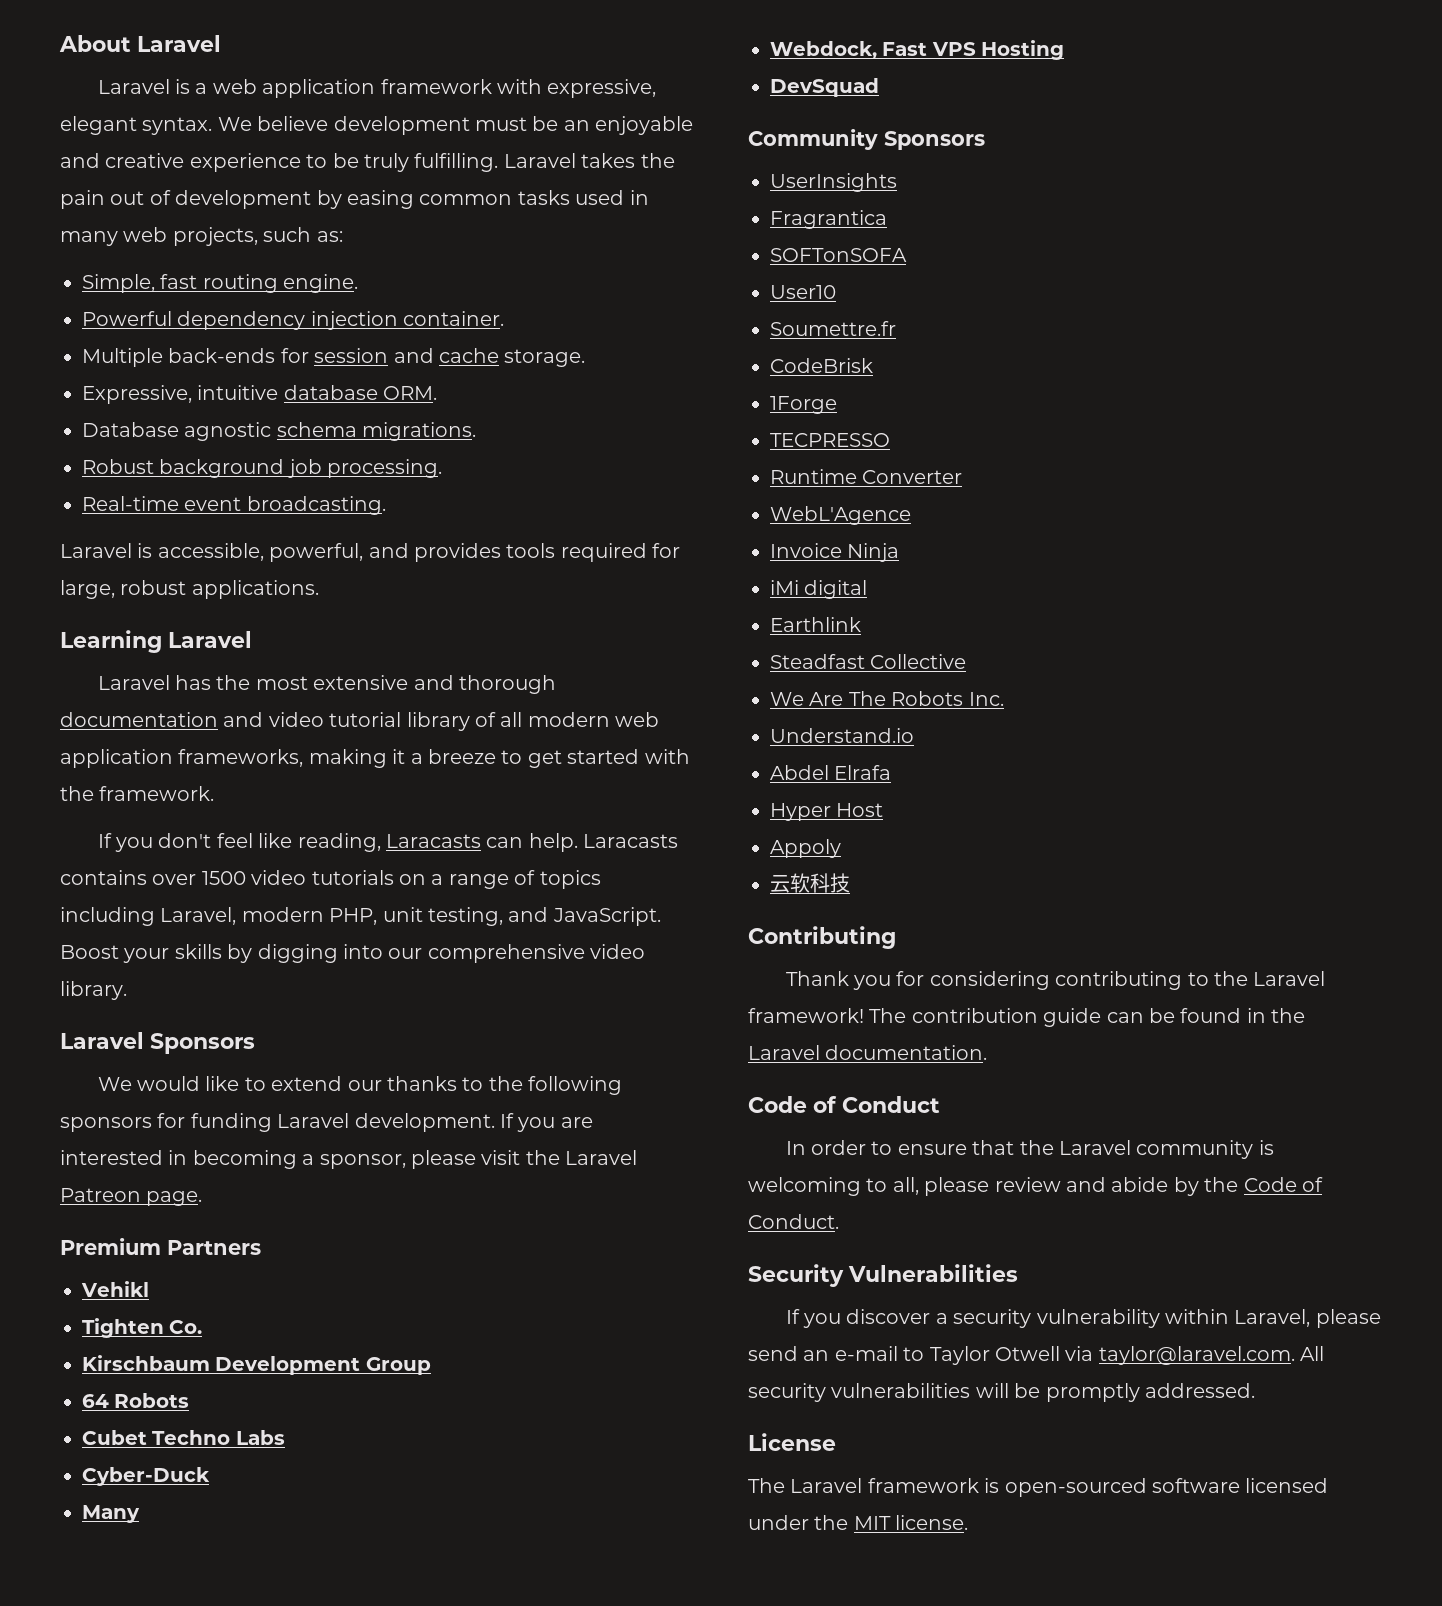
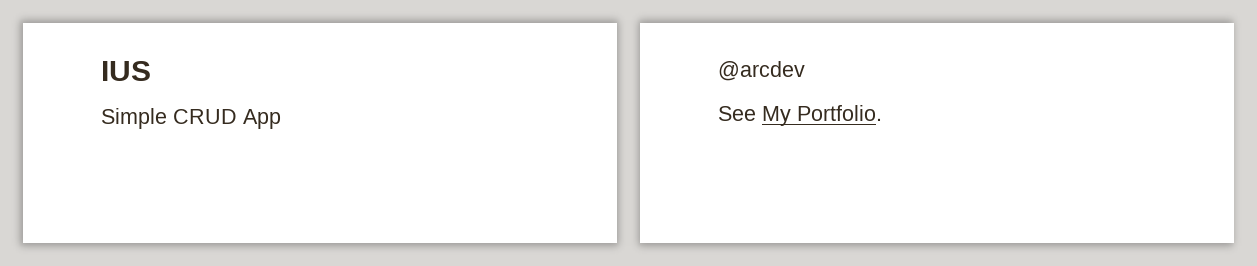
- About Laravel
- Laravel is a web application framework with expressive, elegant syntax. We believe development must be an enjoyable and creative experience to be truly fulfilling. Laravel takes the pain out of development by easing common tasks used in many web projects, such as:
- Simple, fast routing engine.
- Powerful dependency injection container.
- Multiple back-ends for session and cache storage.
- Expressive, intuitive database ORM.
- Database agnostic schema migrations.
- Robust background job processing.
- Real-time event broadcasting.
- Laravel is accessible, powerful, and provides tools required for large, robust applications.
- Learning Laravel
- Laravel has the most extensive and thorough documentation and video tutorial library of all modern web application frameworks, making it a breeze to get started with the framework.
- If you don't feel like reading, Laracasts can help. Laracasts contains over 1500 video tutorials on a range of topics including Laravel, modern PHP, unit testing, and JavaScript. Boost your skills by digging into our comprehensive video library.
- Laravel Sponsors
- We would like to extend our thanks to the following sponsors for funding Laravel development. If you are interested in becoming a sponsor, please visit the Laravel Patreon page.
- Premium Partners
- Vehikl
- Tighten Co.
- Kirschbaum Development Group
- 64 Robots
- Cubet Techno Labs
- Cyber-Duck
- Many
- Webdock, Fast VPS Hosting
- DevSquad
- Community Sponsors
- UserInsights
- Fragrantica
- SOFTonSOFA
- User10
- Soumettre.fr
- CodeBrisk
- 1Forge
- TECPRESSO
- Runtime Converter
- WebL'Agence
- Invoice Ninja
- iMi digital
- Earthlink
- Steadfast Collective
- We Are The Robots Inc.
- Understand.io
- Abdel Elrafa
- Hyper Host
- Appoly
- 云软科技
- Contributing
- Thank you for considering contributing to the Laravel framework! The contribution guide can be found in the Laravel documentation.
- Code of Conduct
- In order to ensure that the Laravel community is welcoming to all, please review and abide by the Code of Conduct.
- Security Vulnerabilities
- If you discover a security vulnerability within Laravel, please send an e-mail to Taylor Otwell via taylor@laravel.com. All security vulnerabilities will be promptly addressed.
- License
- The Laravel framework is open-sourced software licensed under the MIT license.
+ IUS
+ Simple CRUD App
+ @arcdev
+ See My Portfolio.

